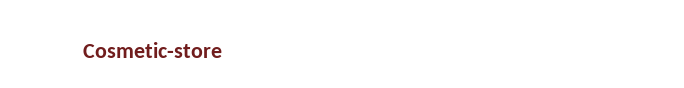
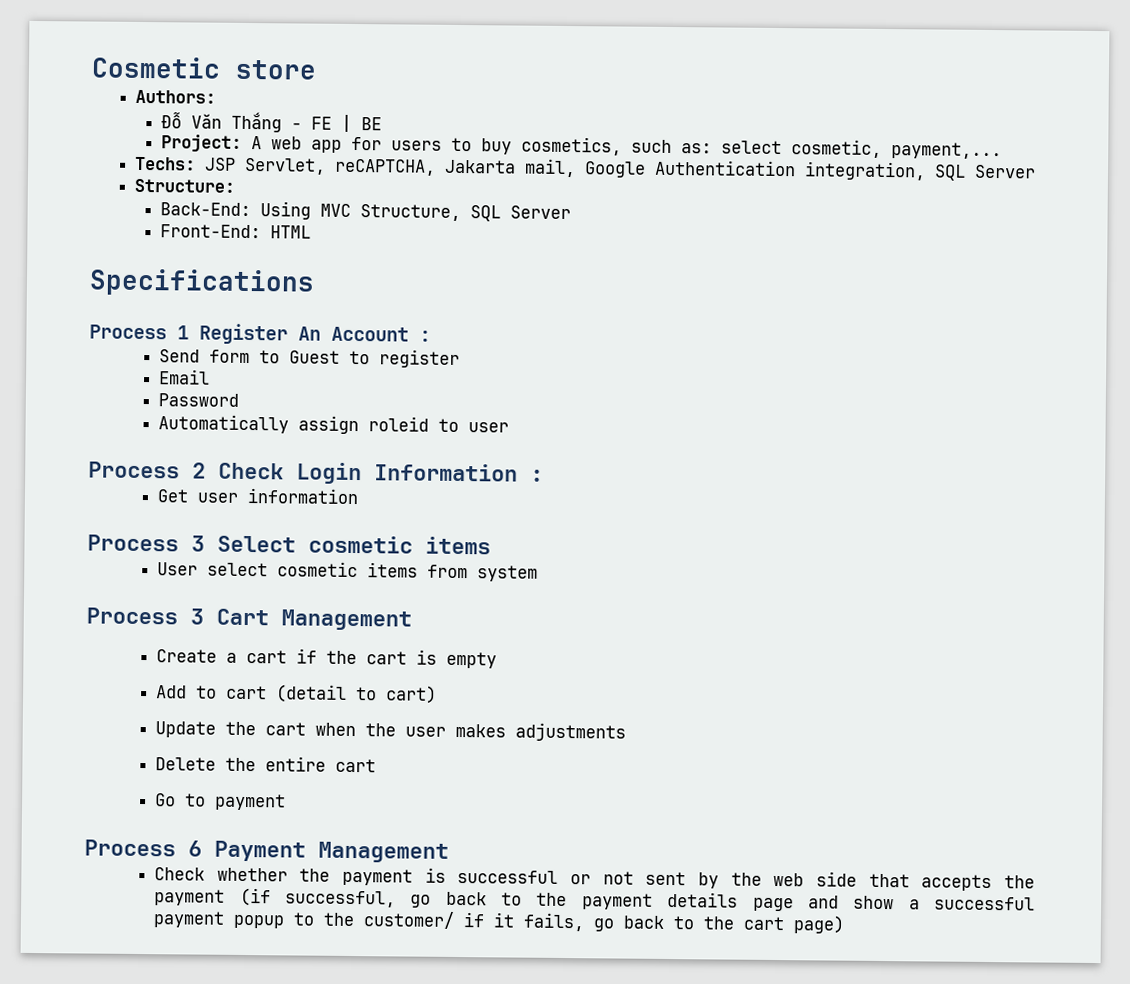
- Cosmetic-store
+ Cosmetic store
+ Authors:
+ Đỗ Văn Thắng - FE | BE
+ Project: A web app for users to buy cosmetics, such as: select cosmetic, payment,...
+ Techs: JSP Servlet, reCAPTCHA, Jakarta mail, Google Authentication integration, SQL Server
+ Structure:
+ Back-End: Using MVC Structure, SQL Server
+ Front-End: HTML
+ Specifications
+ Process 1 Register An Account :
+ Send form to Guest to register
+ Email
+ Password
+ Automatically assign roleid to user
+ Process 2 Check Login Information :
+ Get user information
+ Process 3 Select cosmetic items
+ User select cosmetic items from system
+ Process 3 Cart Management
+ Create a cart if the cart is empty
+ Add to cart (detail to cart)
+ Update the cart when the user makes adjustments
+ Delete the entire cart
+ Go to payment
+ Process 6 Payment Management
+ Check whether the payment is successful or not sent by the web side that accepts the payment (if successful, go back to the payment details page and show a successful payment popup to the customer/ if it fails, go back to the cart page)

